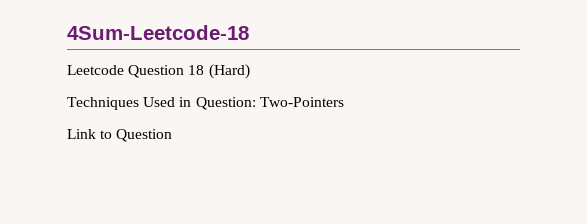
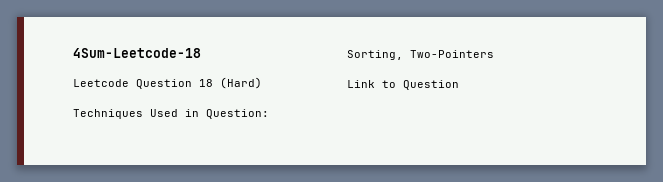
- Techniques Used in Question: Two-Pointers
+ Techniques Used in Question: Sorting, Two-Pointers

